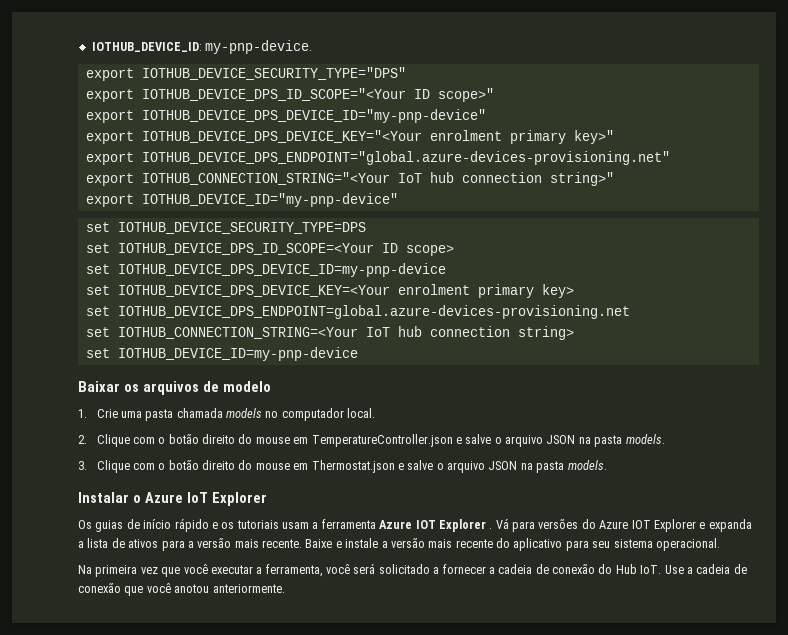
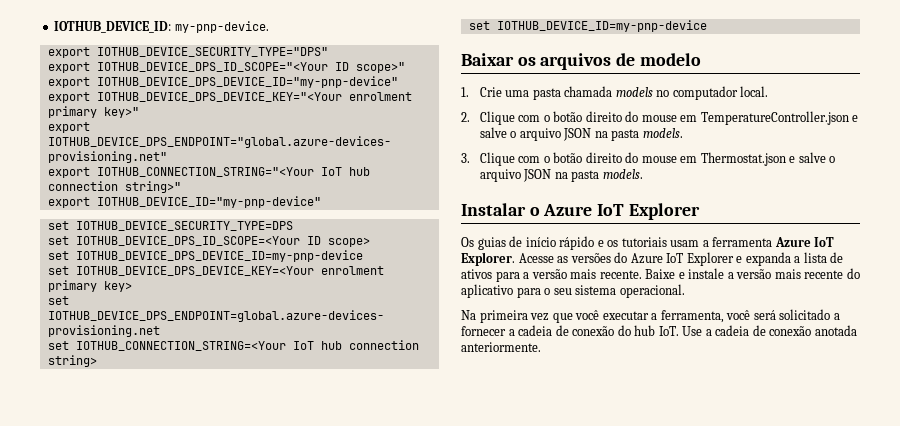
- Os guias de início rápido e os tutoriais usam a ferramenta Azure IOT Explorer . Vá para versões do Azure IOT Explorer e expanda a lista de ativos para a versão mais recente.
+ Os guias de início rápido e os tutoriais usam a ferramenta Azure IoT Explorer. Acesse as versões do Azure IoT Explorer e expanda a lista de ativos para a versão mais recente.
- Baixe e instale a versão mais recente do aplicativo para seu sistema operacional.
+ Baixe e instale a versão mais recente do aplicativo para o seu sistema operacional.
- Na primeira vez que você executar a ferramenta, você será solicitado a fornecer a cadeia de conexão do Hub IoT. Use a cadeia de conexão que você anotou anteriormente.
+ Na primeira vez que você executar a ferramenta, você será solicitado a fornecer a cadeia de conexão do hub IoT. Use a cadeia de conexão anotada anteriormente.

